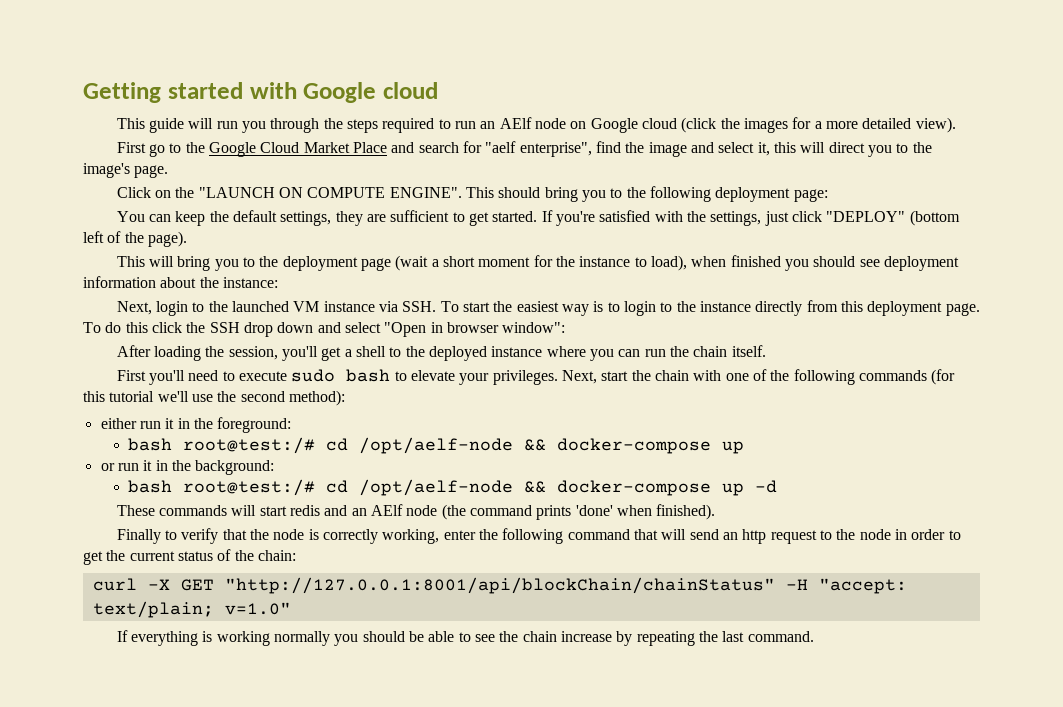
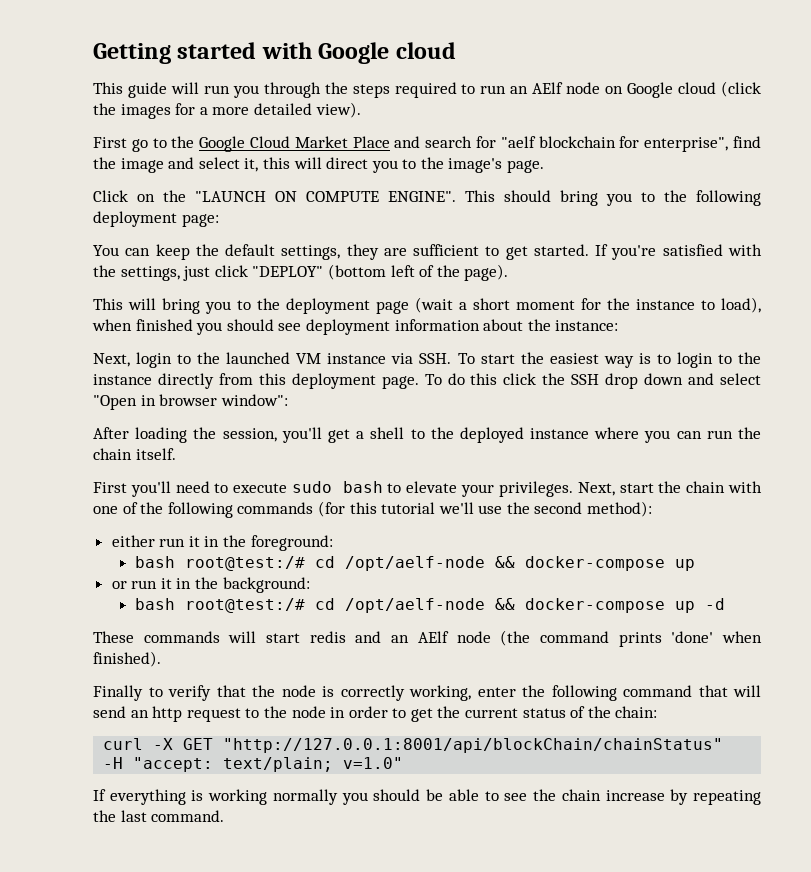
- First go to the Google Cloud Market Place and search for "aelf enterprise", find the image and select it, this will direct you to the image's page.
+ First go to the Google Cloud Market Place and search for "aelf blockchain for enterprise", find the image and select it, this will direct you to the image's page.

